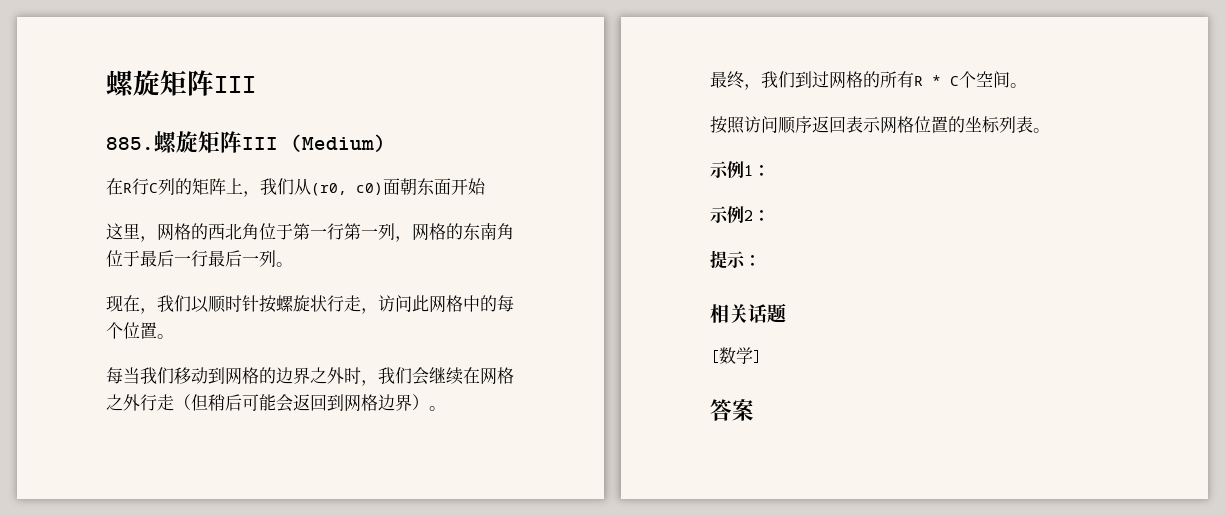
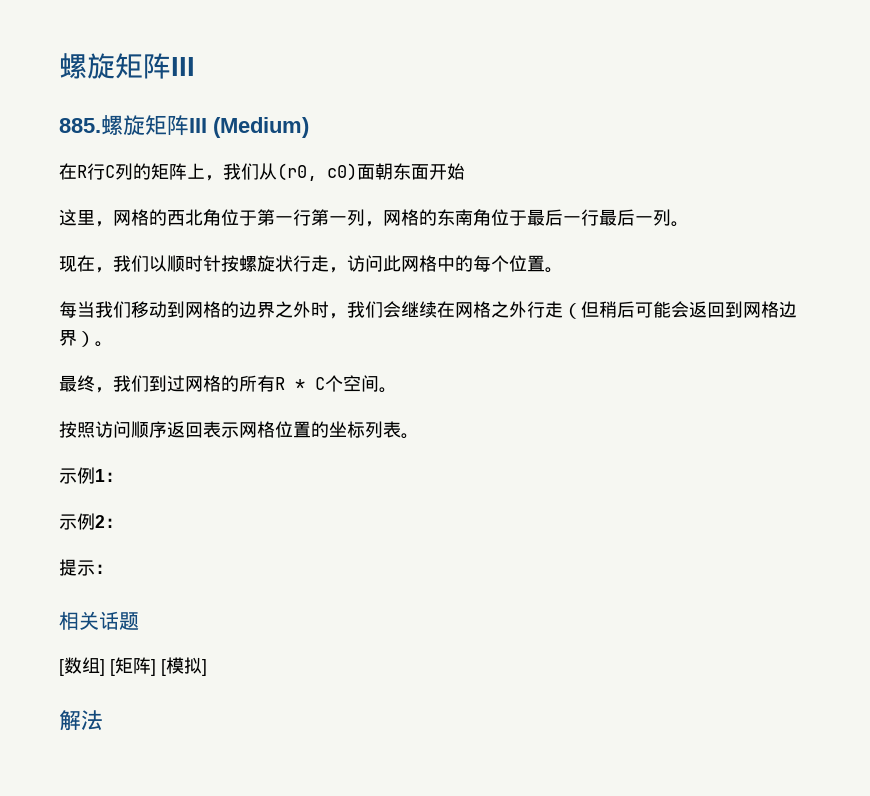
- [数学]
+ [数组] [矩阵] [模拟]
- 答案
+ 解法

